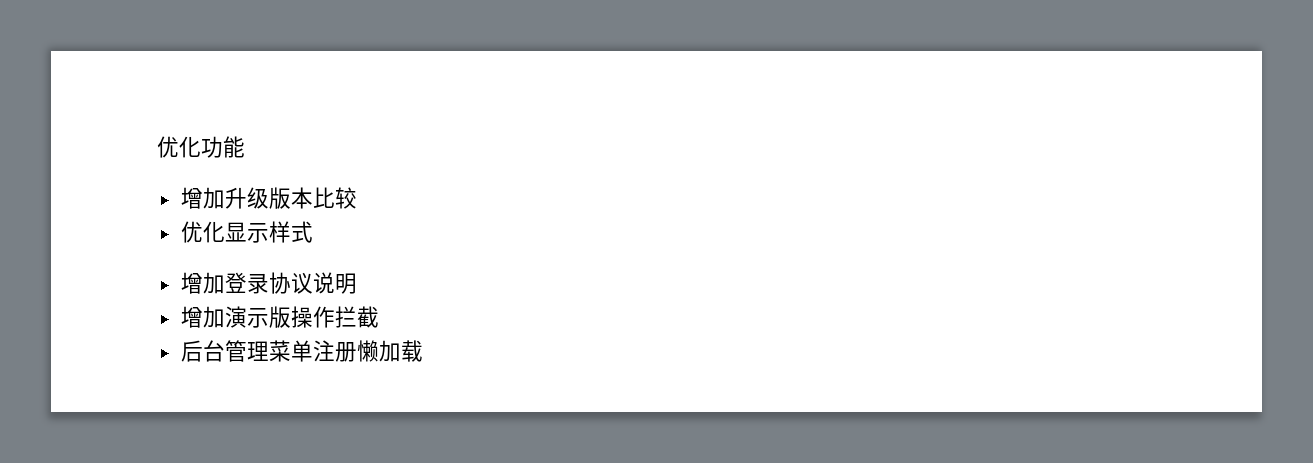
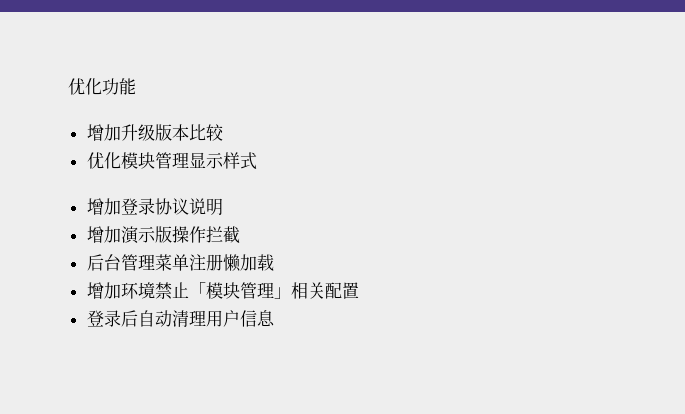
- 优化显示样式
+ 优化模块管理显示样式
+ 增加环境禁止「模块管理」相关配置
+ 登录后自动清理用户信息

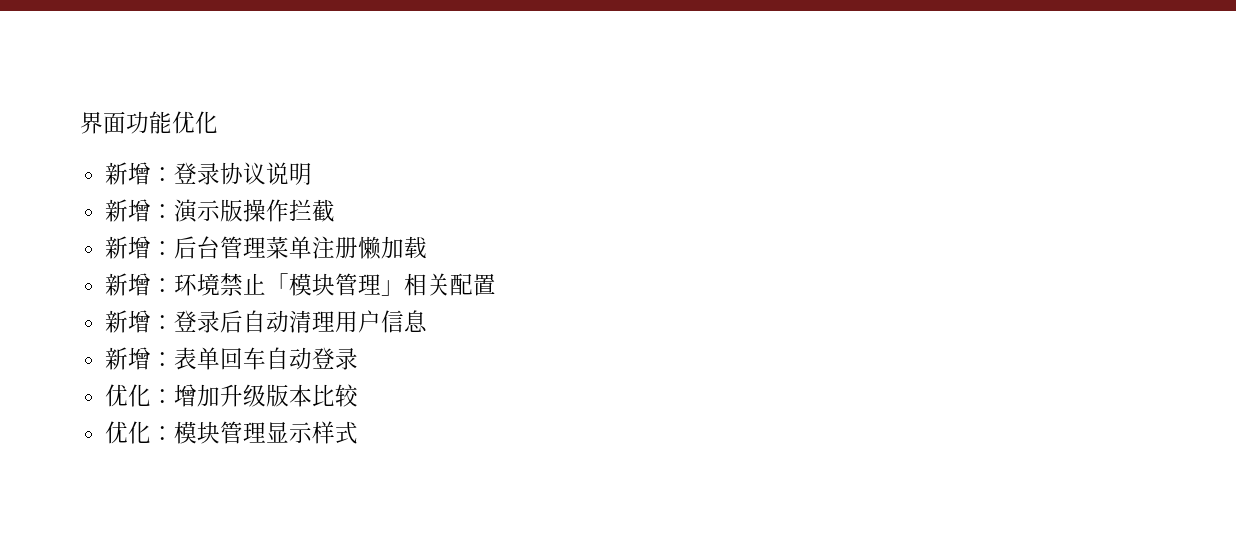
- 优化功能
- 增加升级版本比较
- 优化模块管理显示样式
- 增加登录协议说明
+ 界面功能优化
+ 新增：登录协议说明
- 增加演示版操作拦截
+ 新增：演示版操作拦截
- 后台管理菜单注册懒加载
+ 新增：后台管理菜单注册懒加载
- 增加环境禁止「模块管理」相关配置
+ 新增：环境禁止「模块管理」相关配置
- 登录后自动清理用户信息
+ 新增：登录后自动清理用户信息
+ 新增：表单回车自动登录
+ 优化：增加升级版本比较
+ 优化：模块管理显示样式

